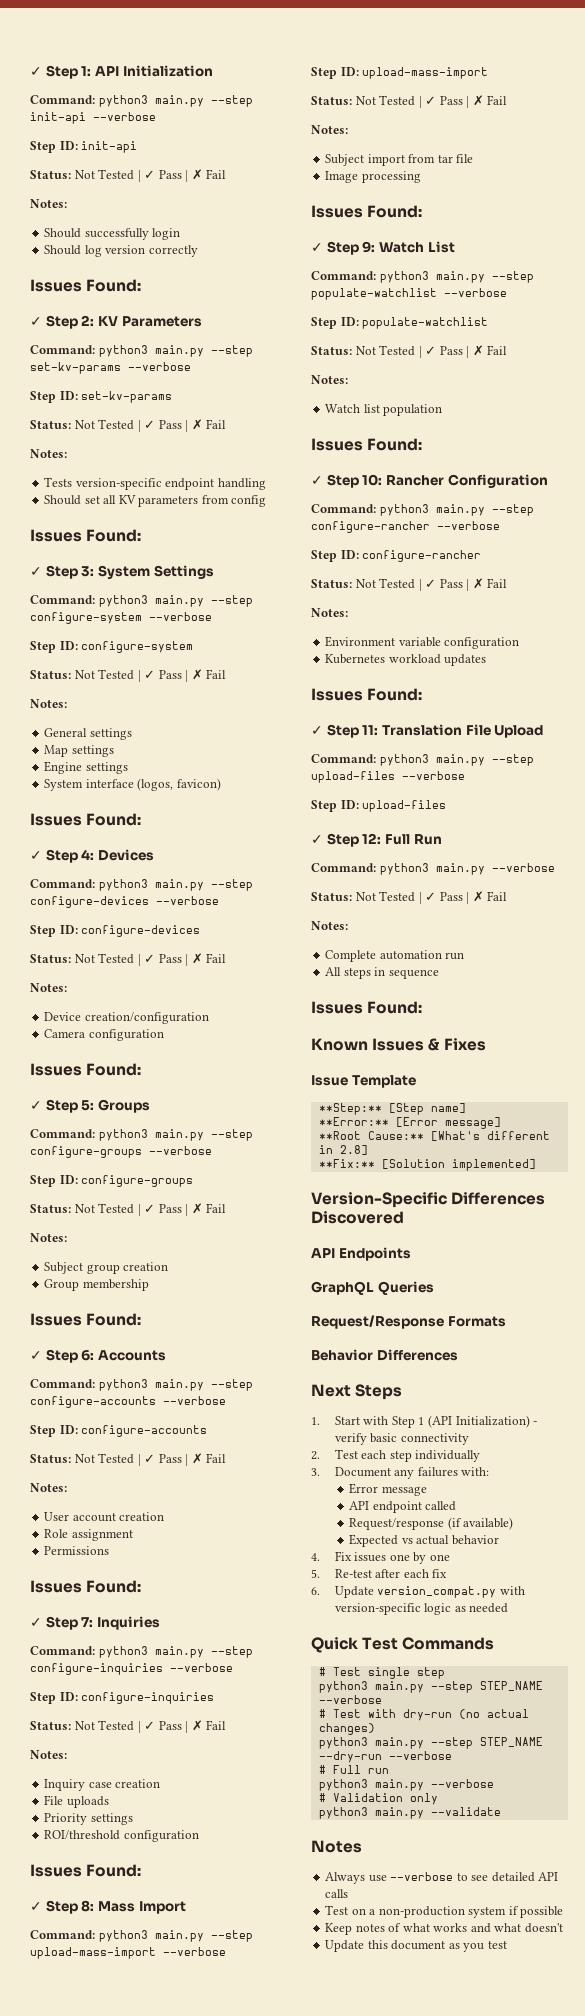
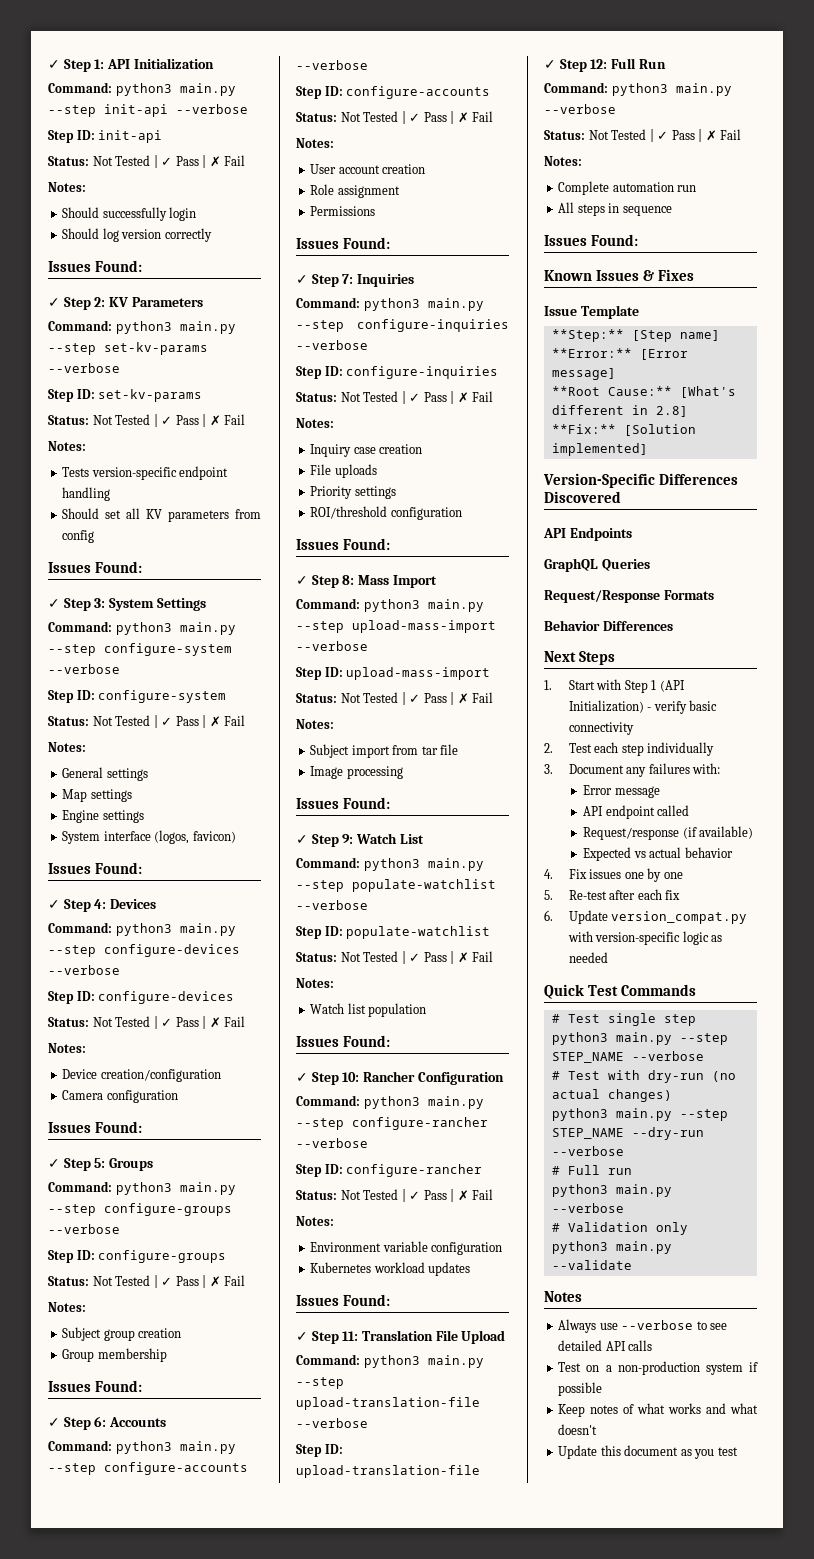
- Command: python3 main.py --step upload-files --verbose
- Step ID: upload-files
+ Command: python3 main.py --step upload-translation-file --verbose
+ Step ID: upload-translation-file

